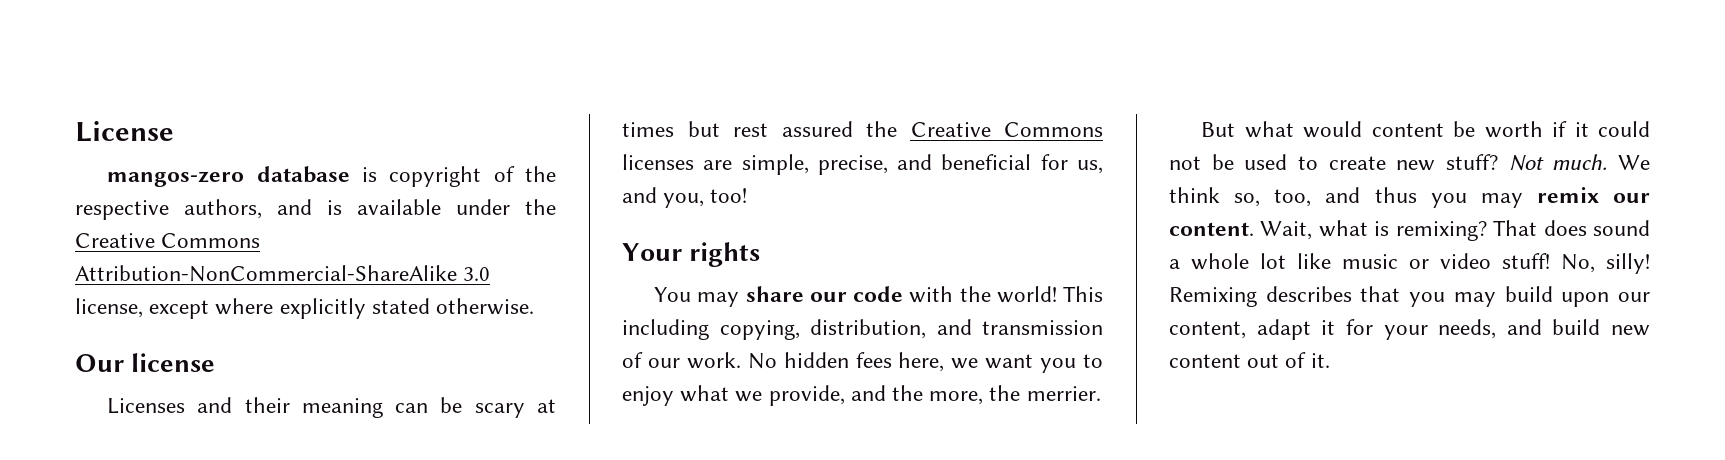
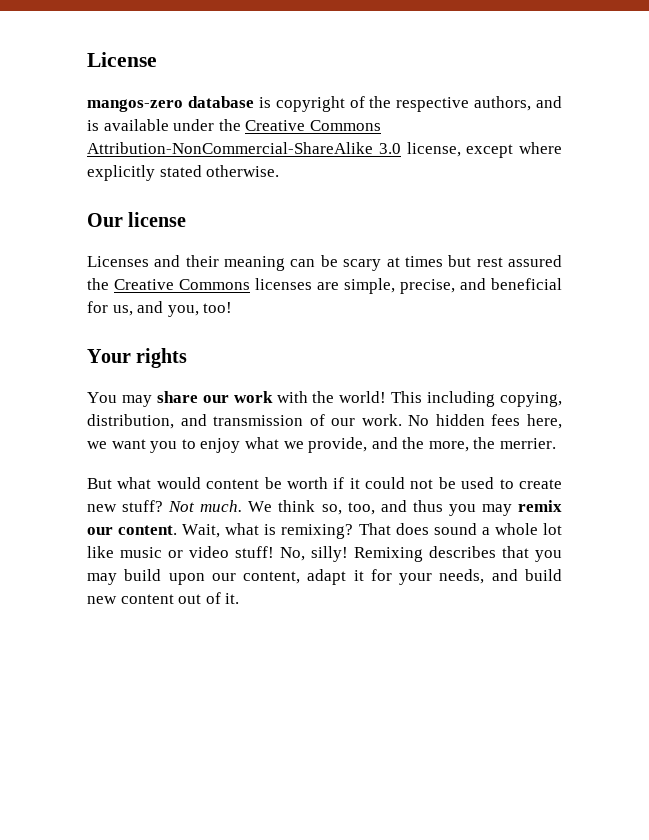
- You may share our code with the world!
+ You may share our work with the world!

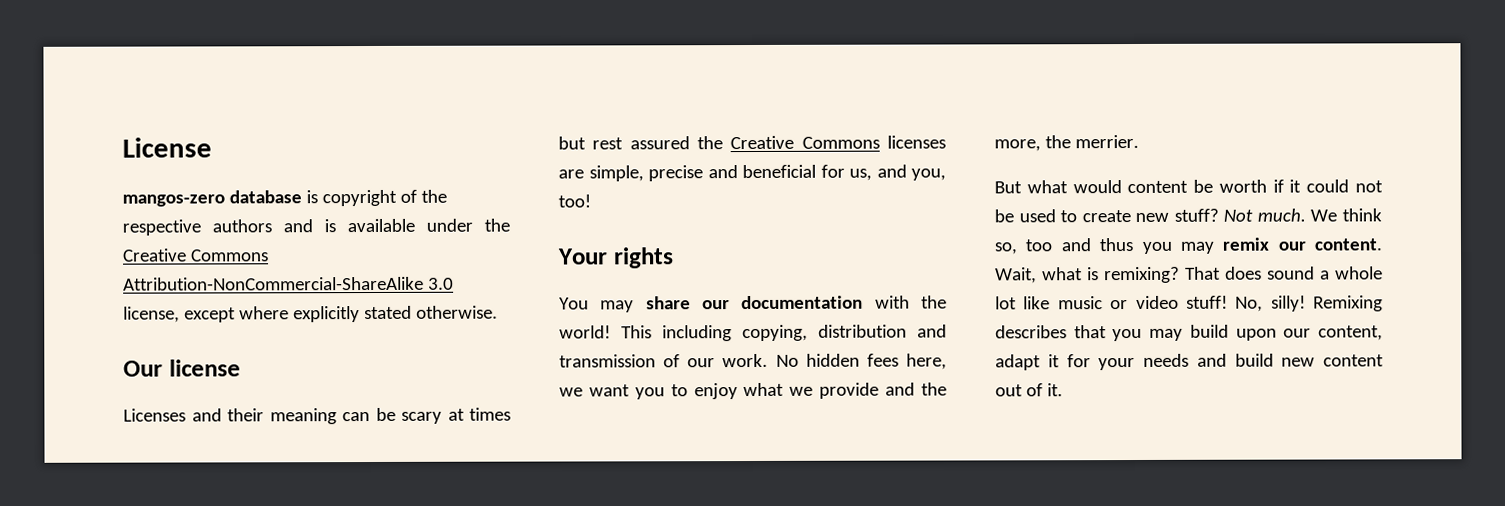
- mangos-zero database is copyright of the respective authors, and is available under the Creative Commons Attribution-NonCommercial-ShareAlike 3.0 license, except where explicitly stated otherwise.
+ mangos-zero database is copyright of the respective authors and is available under the Creative Commons Attribution-NonCommercial-ShareAlike 3.0 license, except where explicitly stated otherwise.
- Licenses and their meaning can be scary at times but rest assured the Creative Commons licenses are simple, precise, and beneficial for us, and you, too!
+ Licenses and their meaning can be scary at times but rest assured the Creative Commons licenses are simple, precise and beneficial for us, and you, too!
- You may share our work with the world!
+ You may share our documentation with the world!
- This including copying, distribution, and transmission of our work.
+ This including copying, distribution and transmission of our work.
- No hidden fees here, we want you to enjoy what we provide, and the more, the merrier.
+ No hidden fees here, we want you to enjoy what we provide and the more, the merrier.
- We think so, too, and thus you may remix our content.
+ We think so, too and thus you may remix our content.
- Remixing describes that you may build upon our content, adapt it for your needs, and build new content out of it.
+ Remixing describes that you may build upon our content, adapt it for your needs and build new content out of it.

